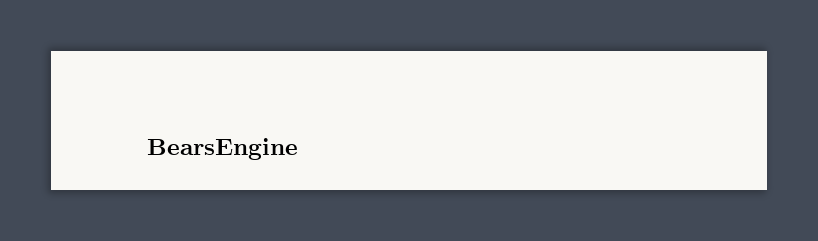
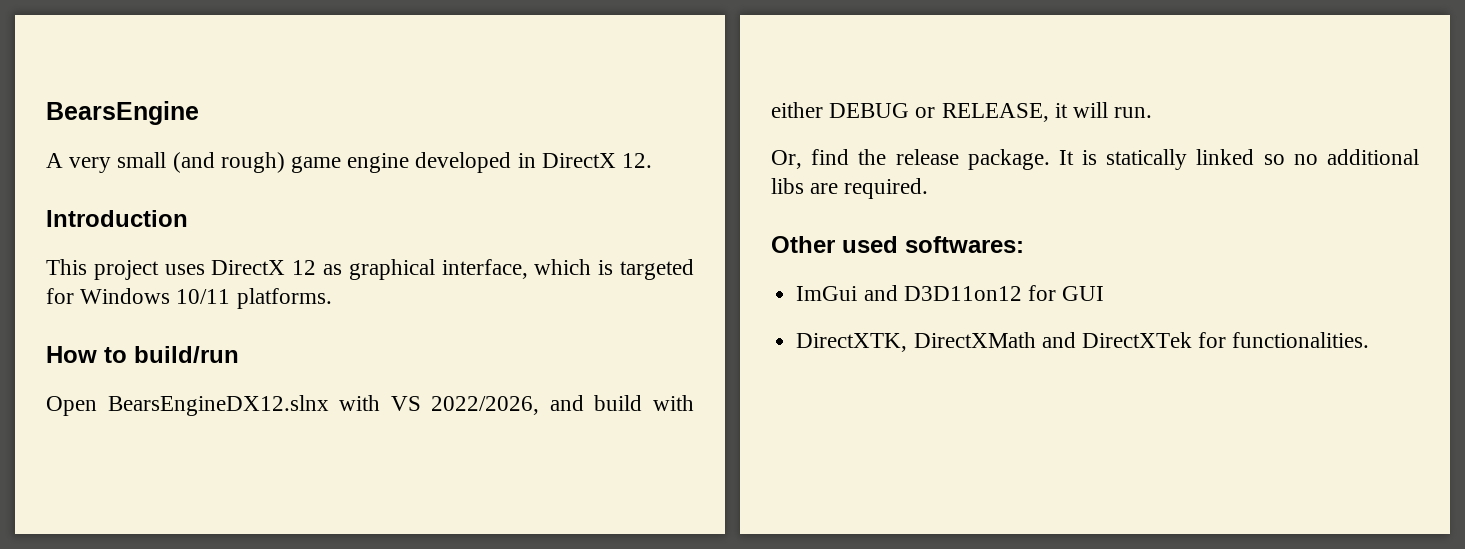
+ A very small (and rough) game engine developed in DirectX 12.
+ Introduction
+ This project uses DirectX 12 as graphical interface, which is targeted for Windows 10/11 platforms.
+ How to build/run
+ Open BearsEngineDX12.slnx with VS 2022/2026, and build with either DEBUG or RELEASE, it will run.
+ Or, find the release package. It is statically linked so no additional libs are required.
+ Other used softwares:
+ ImGui and D3D11on12 for GUI
+ DirectXTK, DirectXMath and DirectXTek for functionalities.

